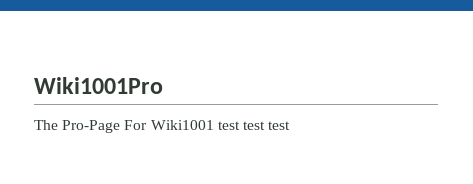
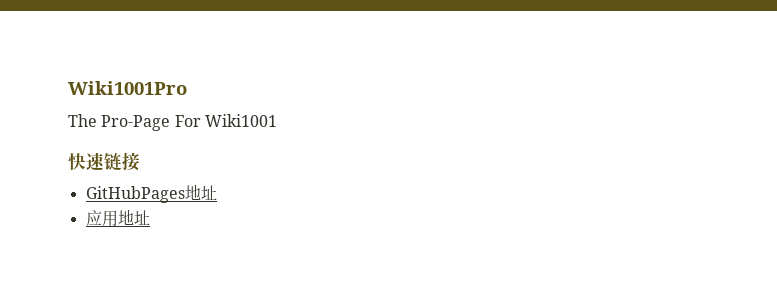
- The Pro-Page For Wiki1001 test test test
+ The Pro-Page For Wiki1001
+ 快速链接
+ GitHubPages地址
+ 应用地址

